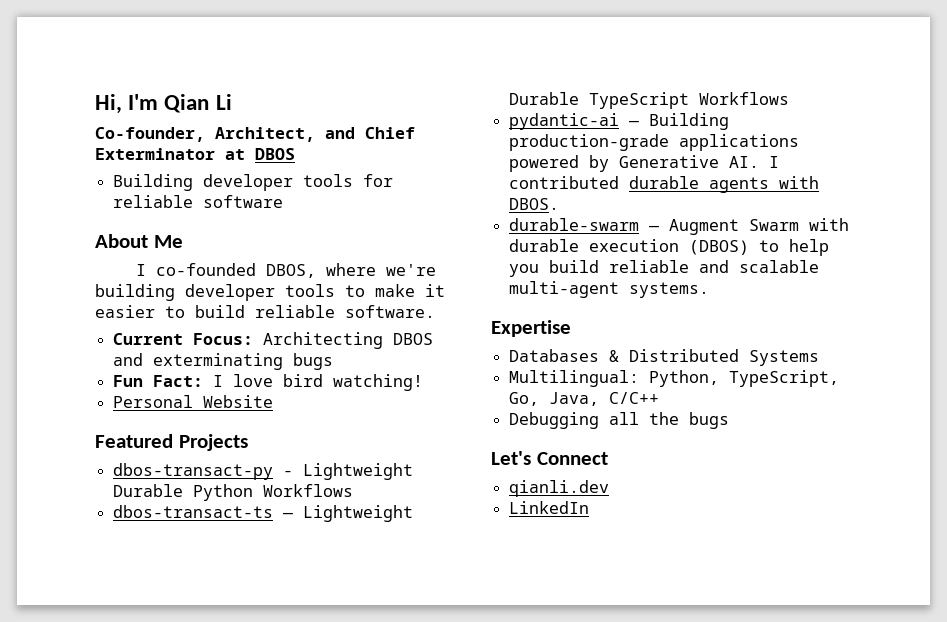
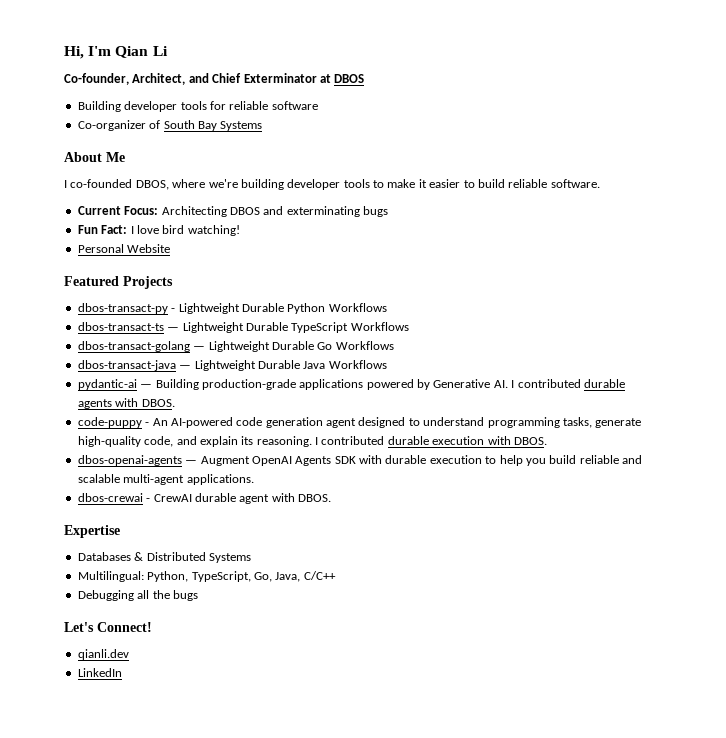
+ Co-organizer of South Bay Systems
+ dbos-transact-golang — Lightweight Durable Go Workflows
+ dbos-transact-java — Lightweight Durable Java Workflows
- durable-swarm — Augment Swarm with durable execution (DBOS) to help you build reliable and scalable multi-agent systems.
+ code-puppy - An AI-powered code generation agent designed to understand programming tasks, generate high-quality code, and explain its reasoning. I contributed durable execution with DBOS.
+ dbos-openai-agents — Augment OpenAI Agents SDK with durable execution to help you build reliable and scalable multi-agent applications.
+ dbos-crewai - CrewAI durable agent with DBOS.
- Let's Connect
+ Let's Connect!

